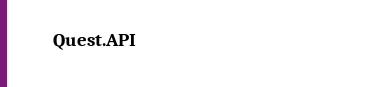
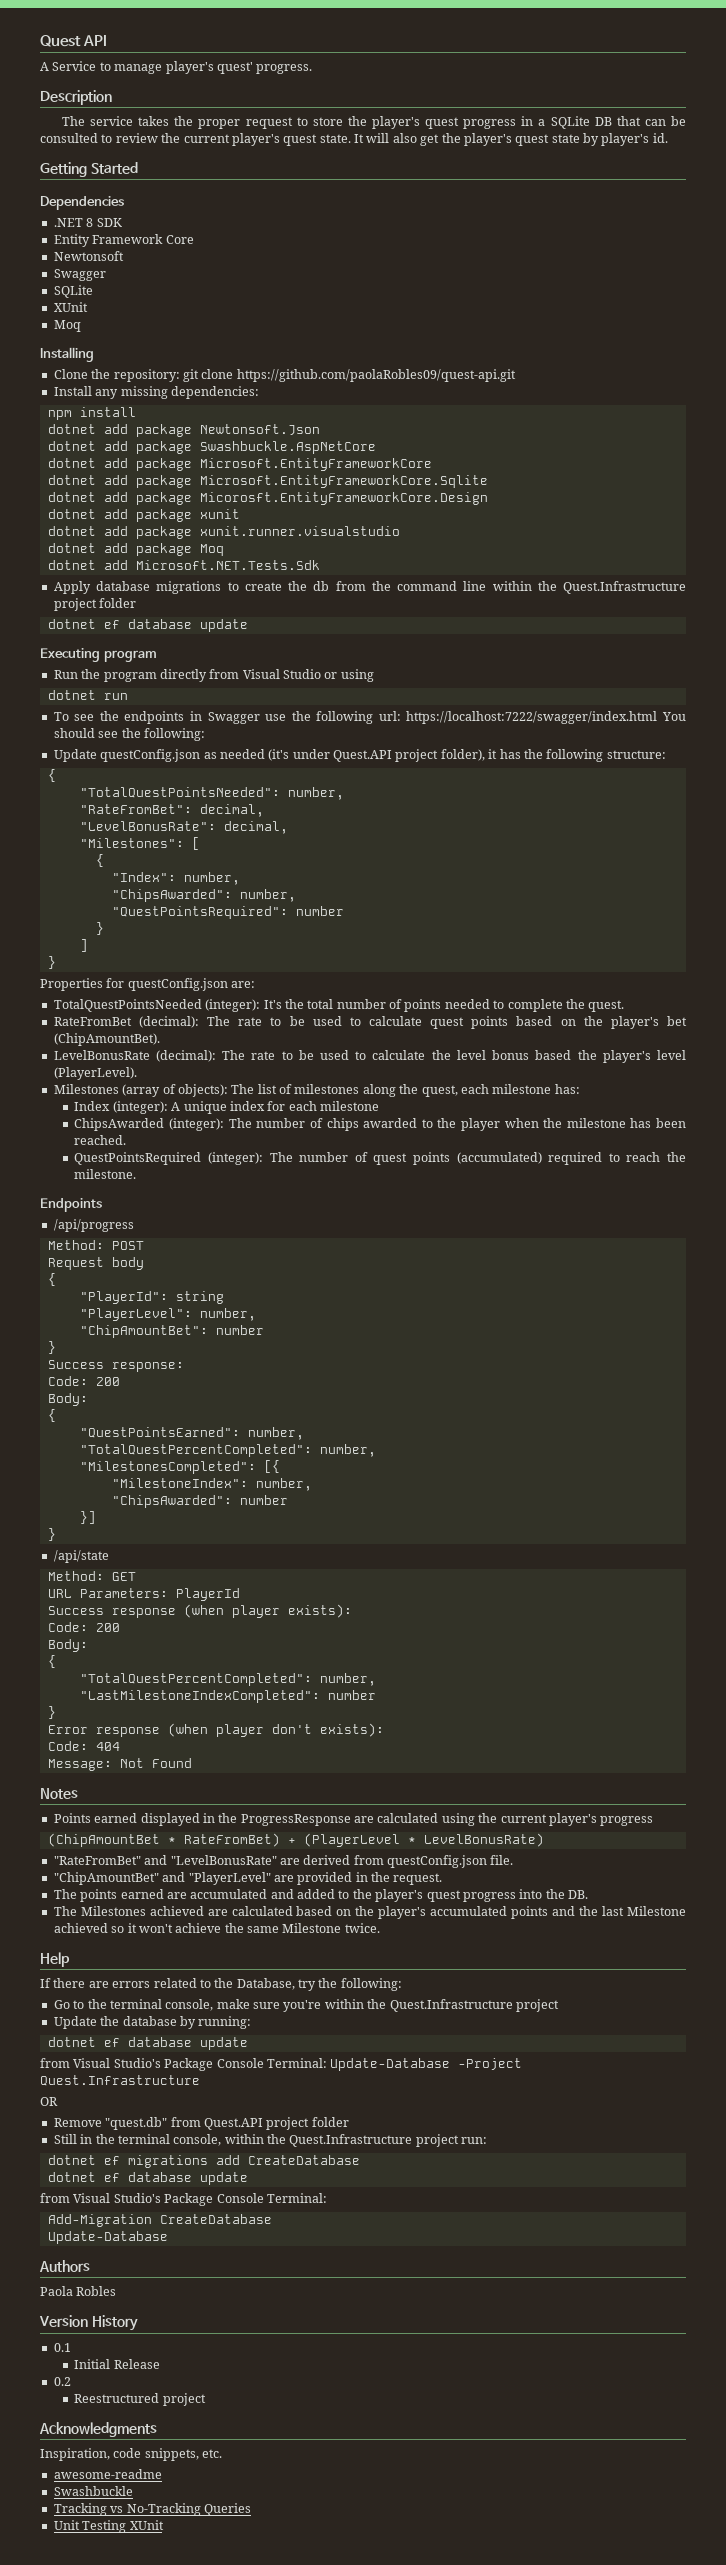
- Quest.API
+ Quest API
+ A Service to manage player's quest' progress.
+ Description
+ The service takes the proper request to store the player's quest progress in a SQLite DB that can be consulted to review the current player's quest state. It will also get the player's quest state by player's id.
+ Getting Started
+ Dependencies
+ .NET 8 SDK
+ Entity Framework Core
+ Newtonsoft
+ Swagger
+ SQLite
+ XUnit
+ Moq
+ Installing
+ Clone the repository: git clone https://github.com/paolaRobles09/quest-api.git
+ Install any missing dependencies:
+ npm install
+ dotnet add package Newtonsoft.Json
+ dotnet add package Swashbuckle.AspNetCore
+ dotnet add package Microsoft.EntityFrameworkCore
+ dotnet add package Microsoft.EntityFrameworkCore.Sqlite
+ dotnet add package Micorosft.EntityFrameworkCore.Design
+ dotnet add package xunit
+ dotnet add package xunit.runner.visualstudio
+ dotnet add package Moq
+ dotnet add Microsoft.NET.Tests.Sdk
+ Apply database migrations to create the db from the command line within the Quest.Infrastructure project folder
+ dotnet ef database update
+ Executing program
+ Run the program directly from Visual Studio or using
+ dotnet run
+ To see the endpoints in Swagger use the following url: https://localhost:7222/swagger/index.html You should see the following:
+ Update questConfig.json as needed (it's under Quest.API project folder), it has the following structure:
+ {
+ "TotalQuestPointsNeeded": number,
+ "RateFromBet": decimal,
+ "LevelBonusRate": decimal,
+ "Milestones": [
+ {
+ "Index": number,
+ "ChipsAwarded": number,
+ "QuestPointsRequired": number
+ }
+ ]
+ }
+ Properties for questConfig.json are:
+ TotalQuestPointsNeeded (integer): It's the total number of points needed to complete the quest.
+ RateFromBet (decimal): The rate to be used to calculate quest points based on the player's bet (ChipAmountBet).
+ LevelBonusRate (decimal): The rate to be used to calculate the level bonus based the player's level (PlayerLevel).
+ Milestones (array of objects): The list of milestones along the quest, each milestone has:
+ Index (integer): A unique index for each milestone
+ ChipsAwarded (integer): The number of chips awarded to the player when the milestone has been reached.
+ QuestPointsRequired (integer): The number of quest points (accumulated) required to reach the milestone.
+ Endpoints
+ /api/progress
+ Method: POST
+ Request body
+ {
+ "PlayerId": string
+ "PlayerLevel": number,
+ "ChipAmountBet": number
+ }
+ Success response:
+ Code: 200
+ Body:
+ {
+ "QuestPointsEarned": number,
+ "TotalQuestPercentCompleted": number,
+ "MilestonesCompleted": [{
+ "MilestoneIndex": number,
+ "ChipsAwarded": number
+ }]
+ }
+ /api/state
+ Method: GET
+ URL Parameters: PlayerId
+ Success response (when player exists):
+ Code: 200
+ Body:
+ {
+ "TotalQuestPercentCompleted": number,
+ "LastMilestoneIndexCompleted": number
+ }
+ Error response (when player don't exists):
+ Code: 404
+ Message: Not Found
+ Notes
+ Points earned displayed in the ProgressResponse are calculated using the current player's progress
+ (ChipAmountBet * RateFromBet) + (PlayerLevel * LevelBonusRate)
+ "RateFromBet" and "LevelBonusRate" are derived from questConfig.json file.
+ "ChipAmountBet" and "PlayerLevel" are provided in the request.
+ The points earned are accumulated and added to the player's quest progress into the DB.
+ The Milestones achieved are calculated based on the player's accumulated points and the last Milestone achieved so it won't achieve the same Milestone twice.
+ Help
+ If there are errors related to the Database, try the following:
+ Go to the terminal console, make sure you're within the Quest.Infrastructure project
+ Update the database by running:
+ dotnet ef database update
+ from Visual Studio's Package Console Terminal: Update-Database -Project Quest.Infrastructure
+ OR
+ Remove "quest.db" from Quest.API project folder
+ Still in the terminal console, within the Quest.Infrastructure project run:
+ dotnet ef migrations add CreateDatabase
+ dotnet ef database update
+ from Visual Studio's Package Console Terminal:
+ Add-Migration CreateDatabase
+ Update-Database
+ Authors
+ Paola Robles
+ Version History
+ 0.1
+ Initial Release
+ 0.2
+ Reestructured project
+ Acknowledgments
+ Inspiration, code snippets, etc.
+ awesome-readme
+ Swashbuckle
+ Tracking vs No-Tracking Queries
+ Unit Testing XUnit

